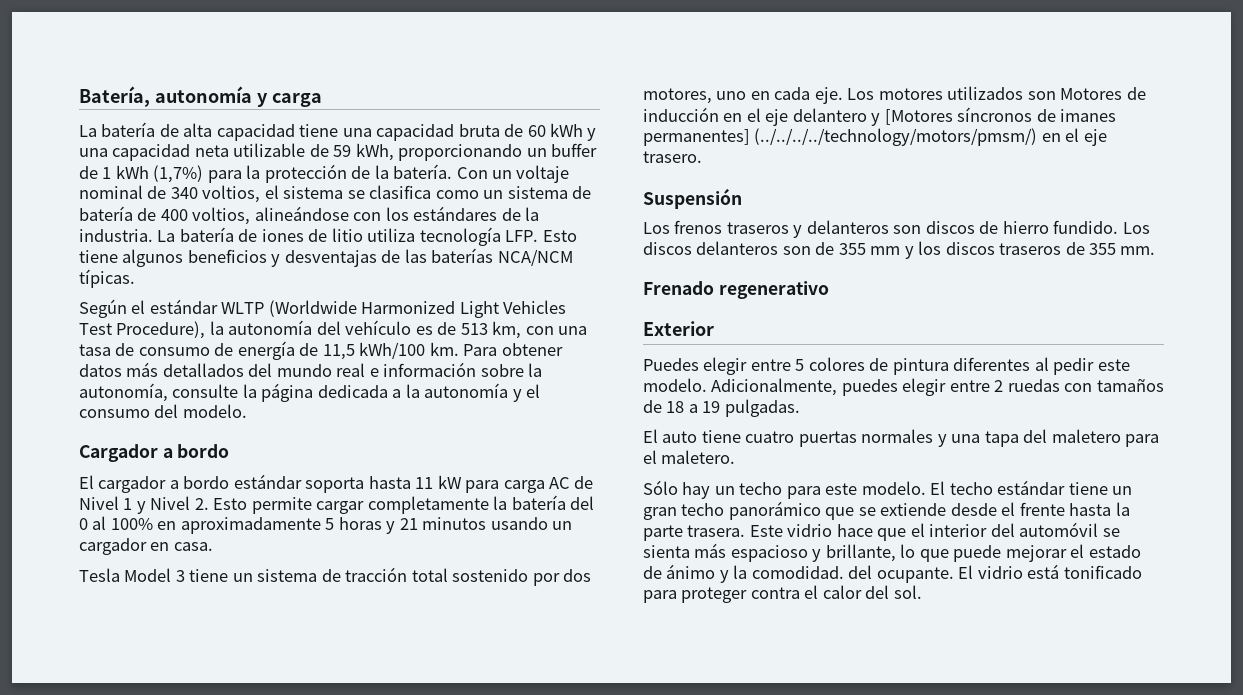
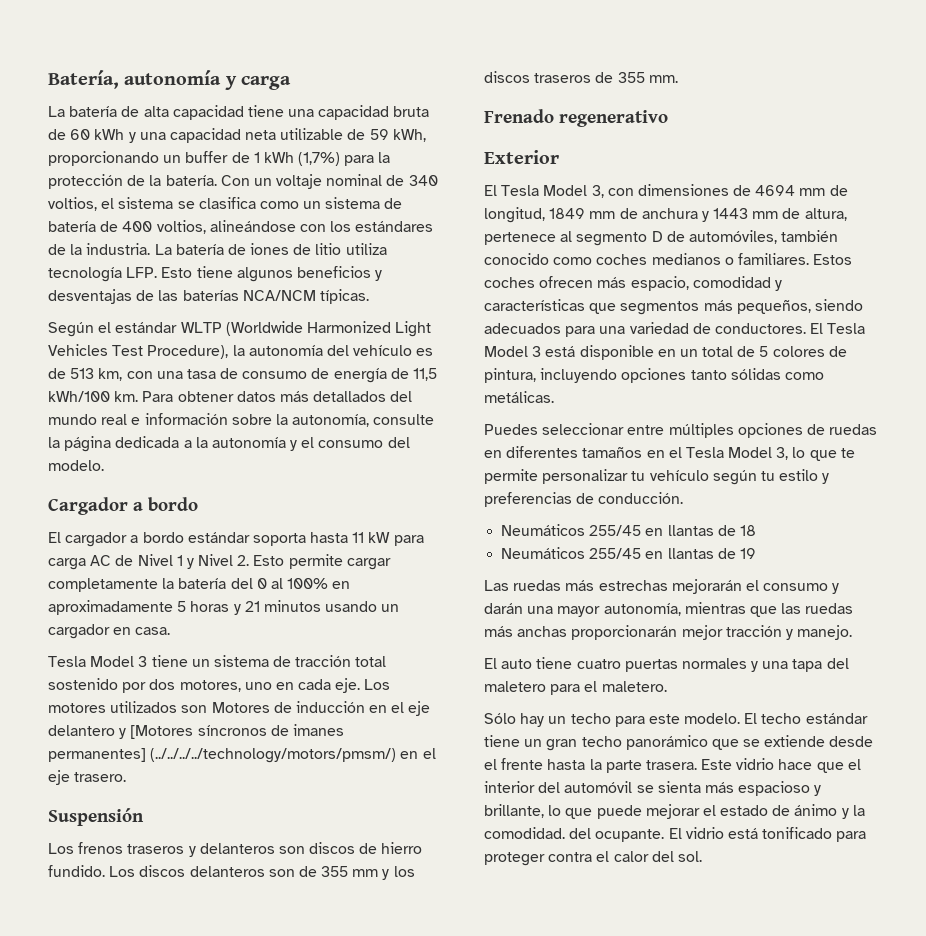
- Puedes elegir entre 5 colores de pintura diferentes al pedir este modelo. Adicionalmente, puedes elegir entre 2 ruedas con tamaños de 18 a 19 pulgadas.
+ El Tesla Model 3, con dimensiones de 4694 mm de longitud, 1849 mm de anchura y 1443 mm de altura, pertenece al segmento D de automóviles, también conocido como coches medianos o familiares. Estos coches ofrecen más espacio, comodidad y características que segmentos más pequeños, siendo adecuados para una variedad de conductores. El Tesla Model 3 está disponible en un total de 5 colores de pintura, incluyendo opciones tanto sólidas como metálicas.
+ Puedes seleccionar entre múltiples opciones de ruedas en diferentes tamaños en el Tesla Model 3, lo que te permite personalizar tu vehículo según tu estilo y preferencias de conducción.
+ Neumáticos 255/45 en llantas de 18
+ Neumáticos 255/45 en llantas de 19
+ Las ruedas más estrechas mejorarán el consumo y darán una mayor autonomía, mientras que las ruedas más anchas proporcionarán mejor tracción y manejo.

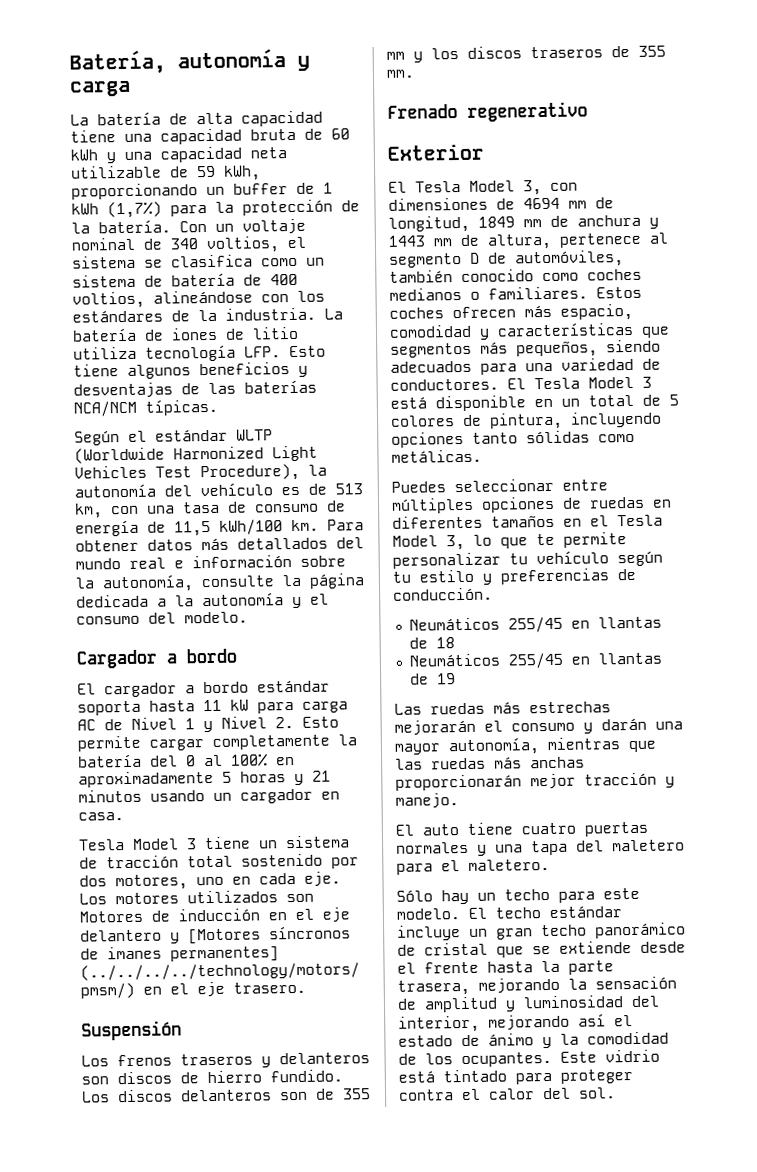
- El techo estándar tiene un gran techo panorámico que se extiende desde el frente hasta la parte trasera. Este vidrio hace que el interior del automóvil se sienta más espacioso y brillante, lo que puede mejorar el estado de ánimo y la comodidad. del ocupante. El vidrio está tonificado para proteger contra el calor del sol.
+ El techo estándar incluye un gran techo panorámico de cristal que se extiende desde el frente hasta la parte trasera, mejorando la sensación de amplitud y luminosidad del interior, mejorando así el estado de ánimo y la comodidad de los ocupantes. Este vidrio está tintado para proteger contra el calor del sol.

